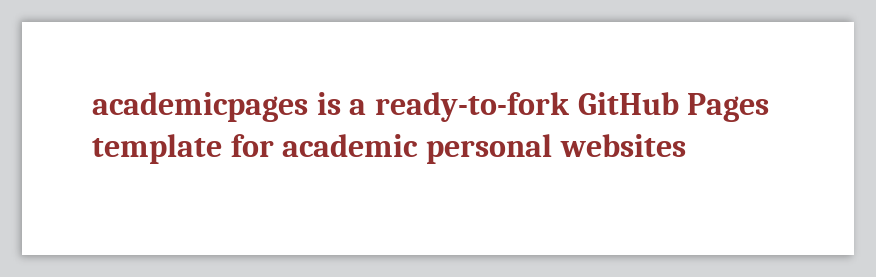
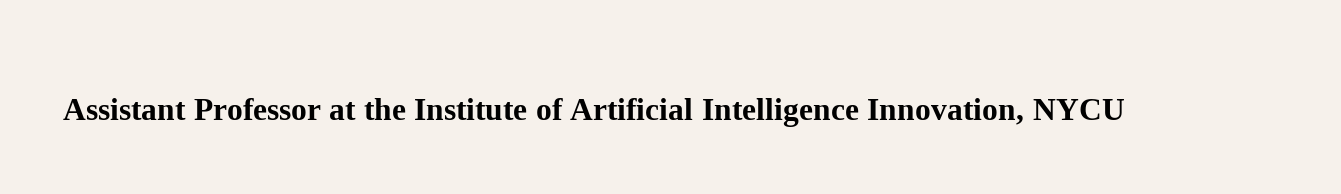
- academicpages is a ready-to-fork GitHub Pages template for academic personal websites
+ Assistant Professor at the Institute of Artificial Intelligence Innovation, NYCU

